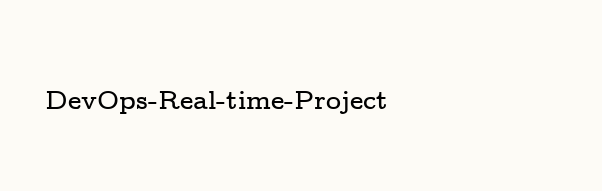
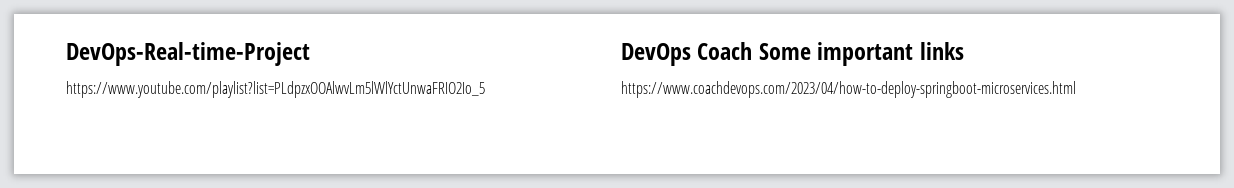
+ https://www.youtube.com/playlist?list=PLdpzxOOAlwvLm5lWlYctUnwaFRIO2Io_5
+ DevOps Coach Some important links
+ https://www.coachdevops.com/2023/04/how-to-deploy-springboot-microservices.html

